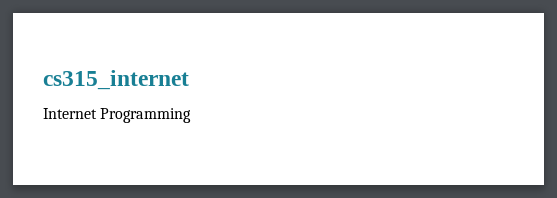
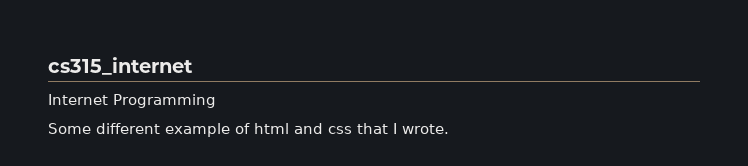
+ Some different example of html and css that I wrote.

